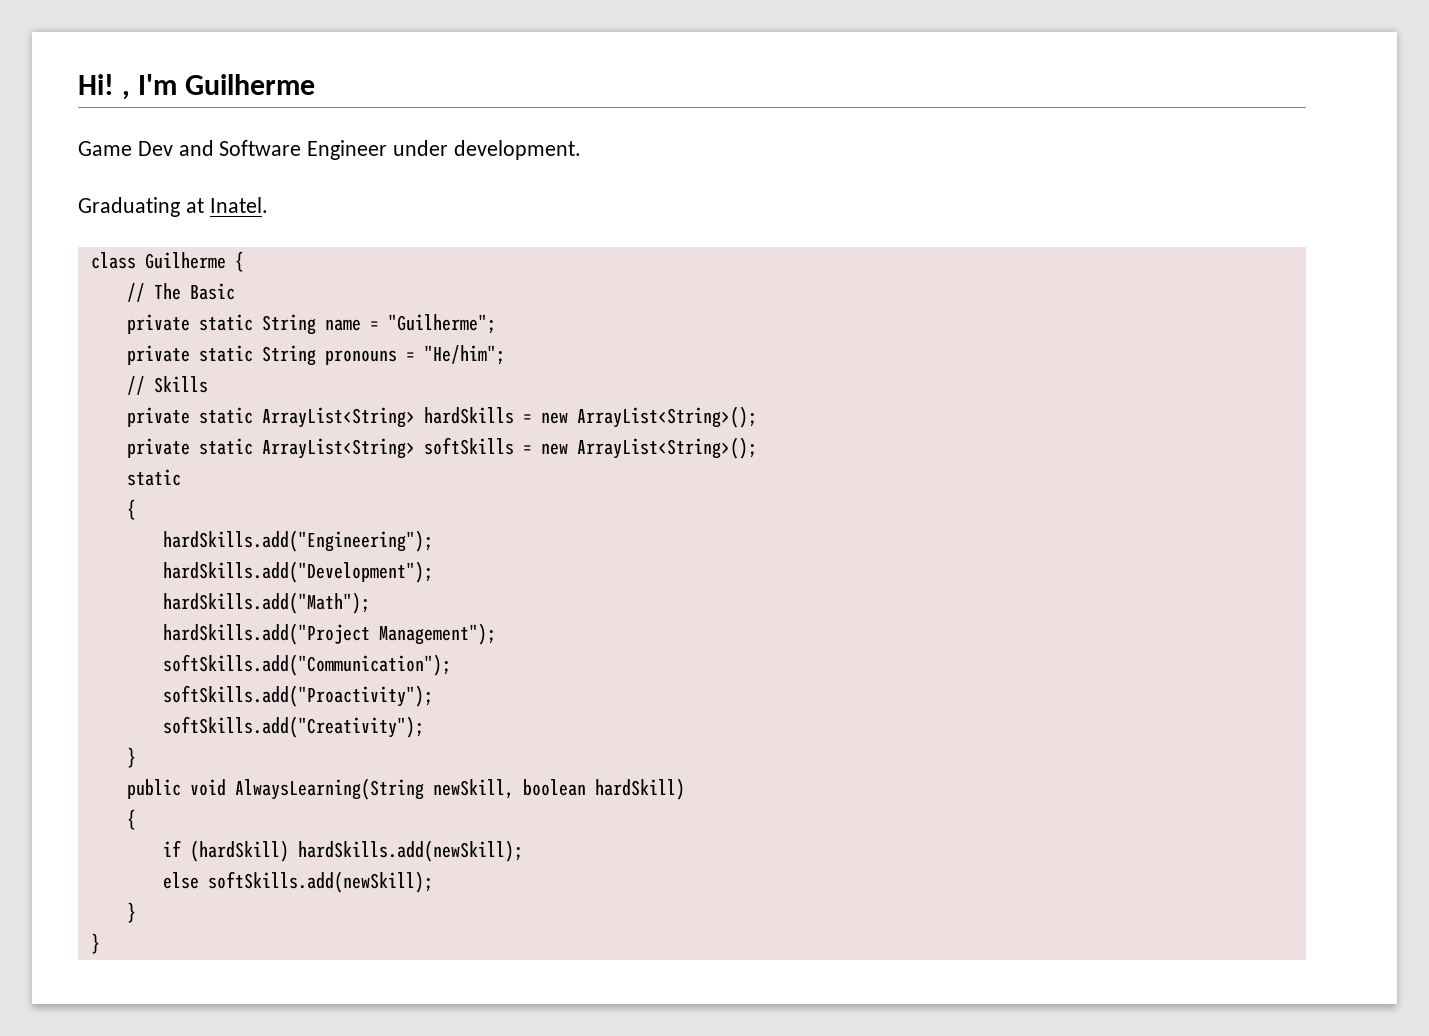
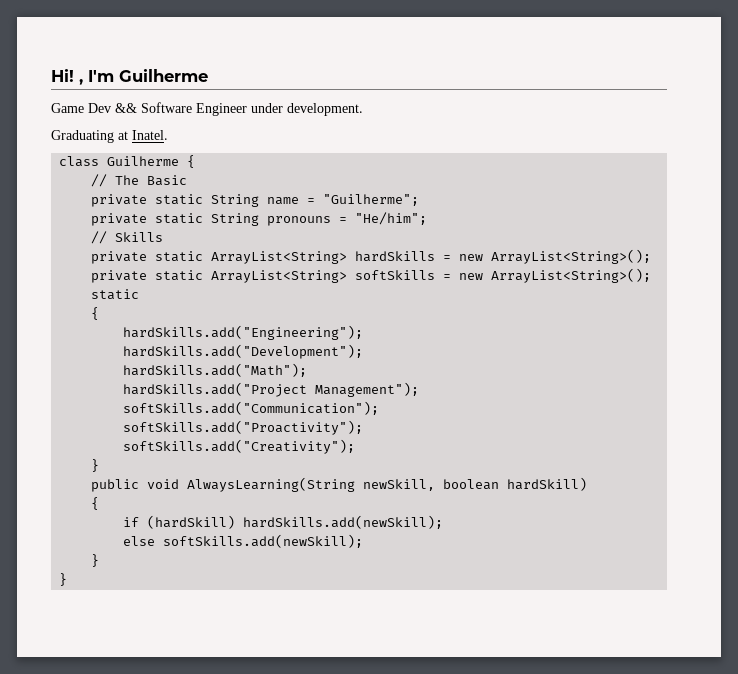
- Game Dev and Software Engineer under development.
+ Game Dev && Software Engineer under development.

